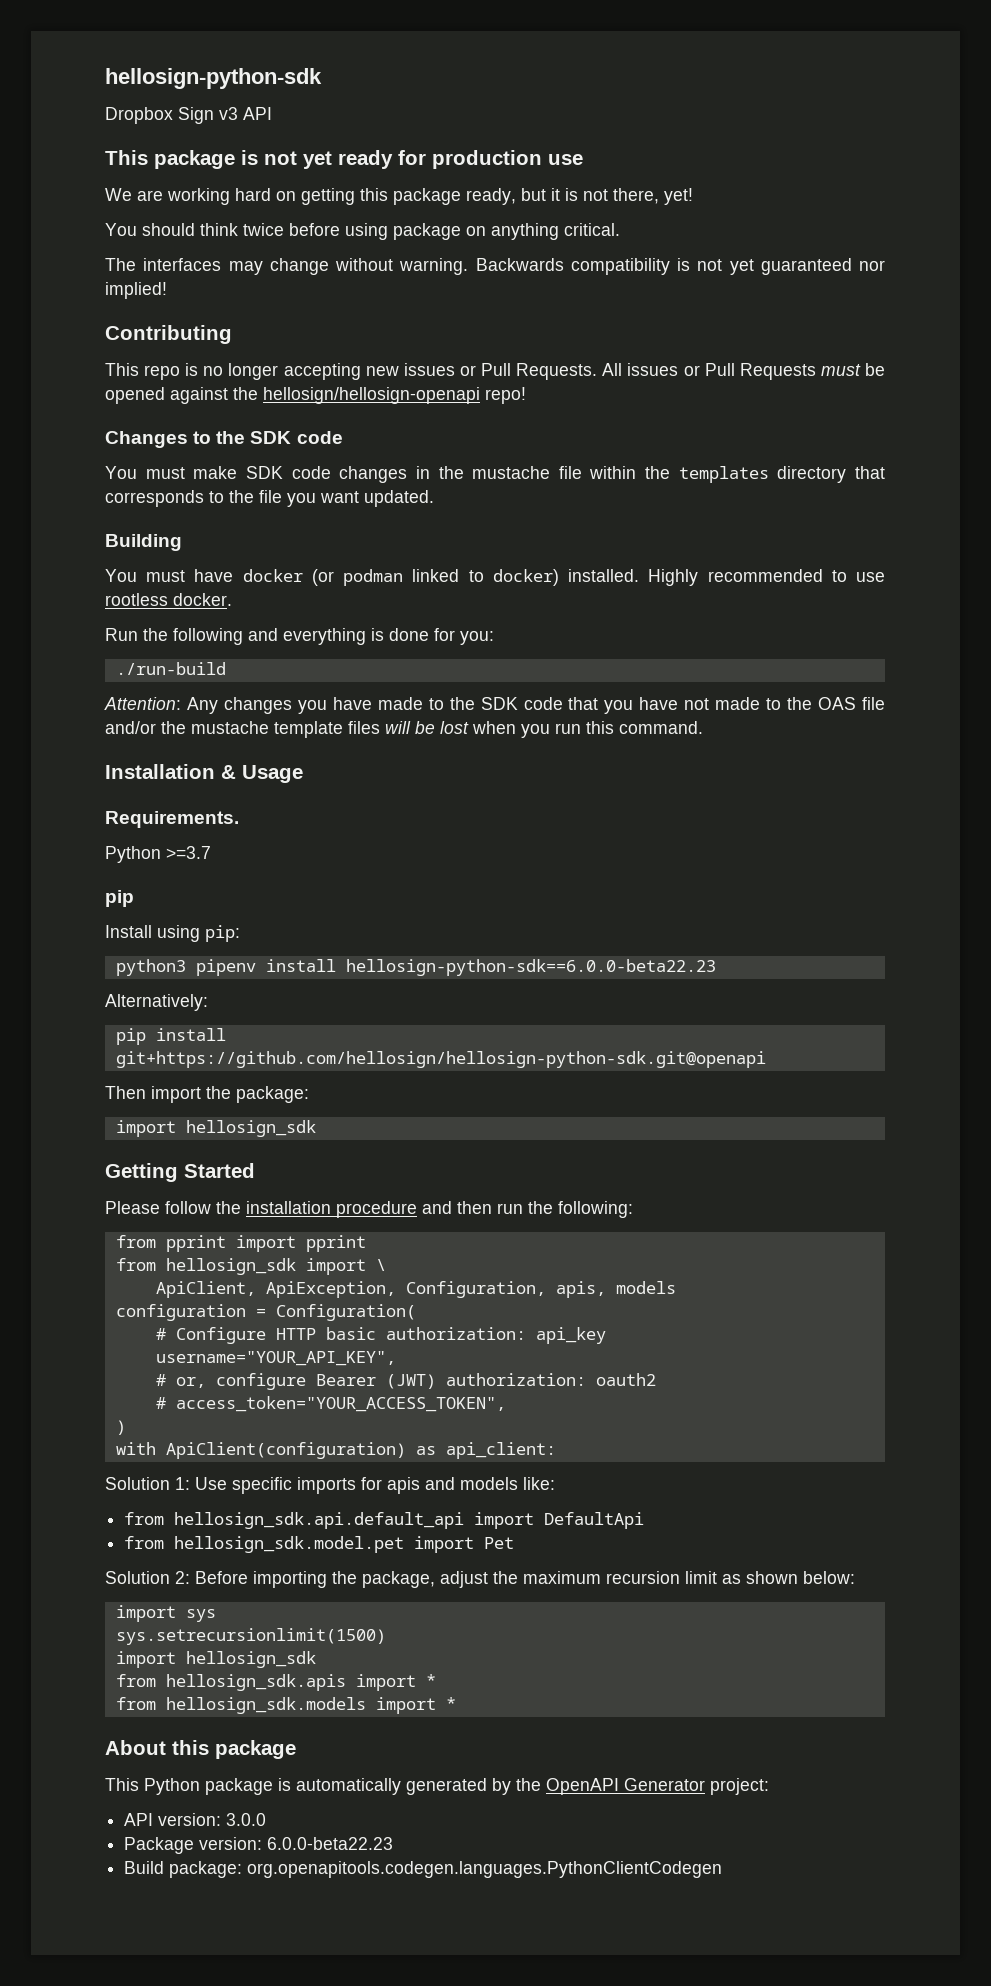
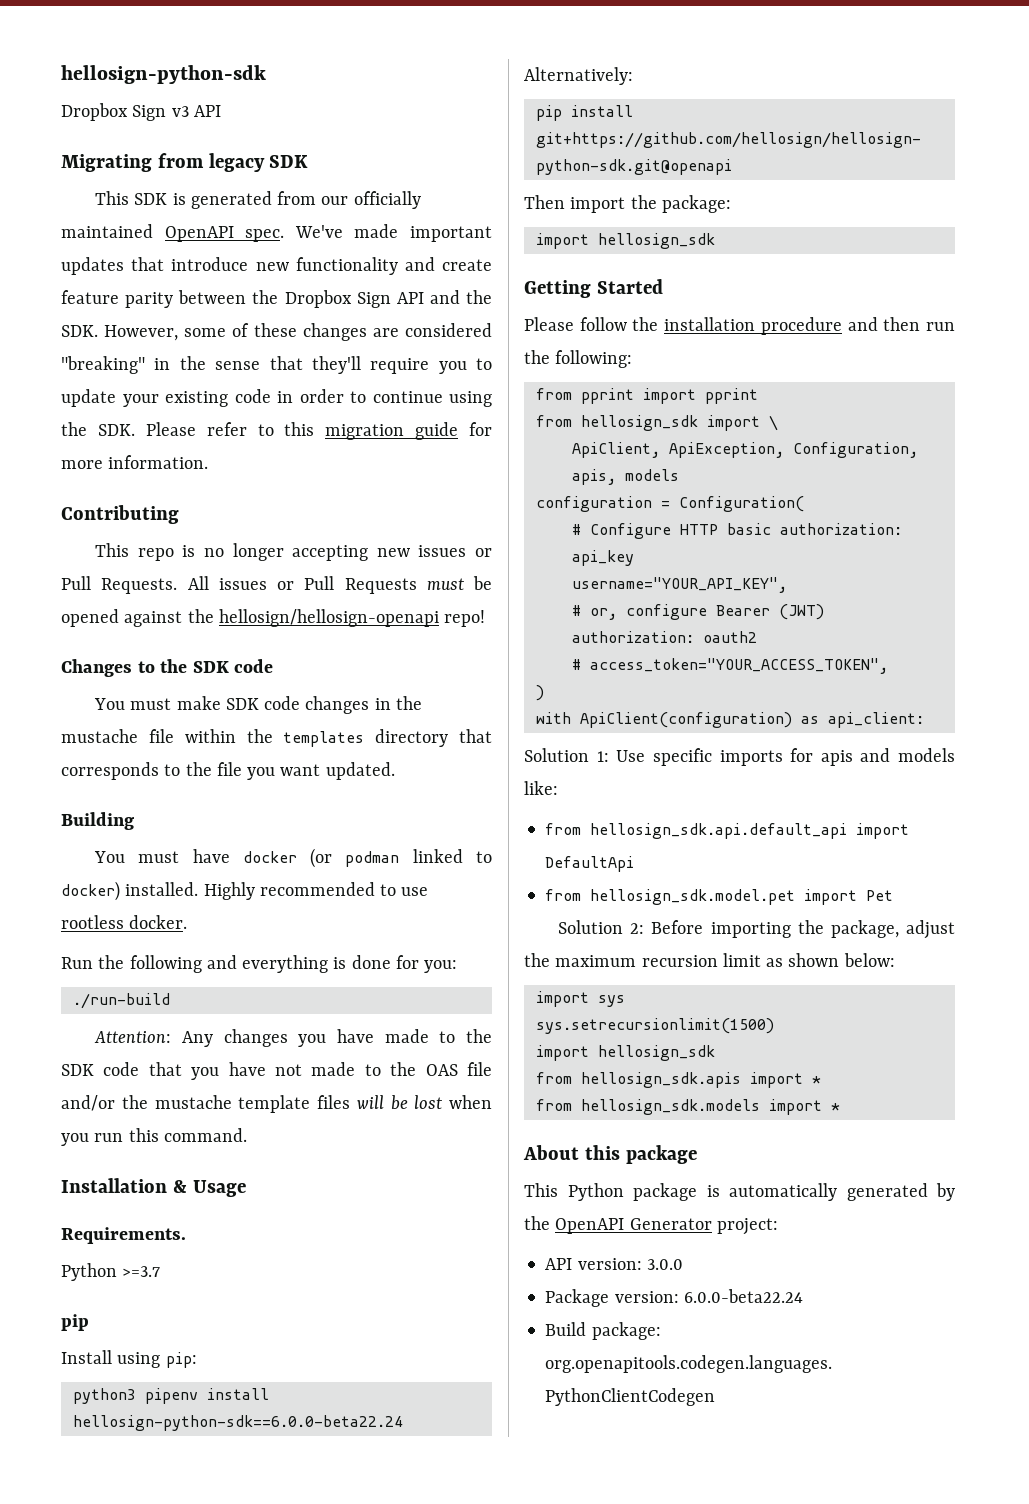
- This package is not yet ready for production use
- We are working hard on getting this package ready, but it is not there, yet!
- You should think twice before using package on anything critical.
- The interfaces may change without warning. Backwards compatibility is not yet guaranteed nor implied!
+ Migrating from legacy SDK
+ This SDK is generated from our officially maintained OpenAPI spec. We've made important updates that introduce new functionality and create feature parity between the Dropbox Sign API and the SDK. However, some of these changes are considered "breaking" in the sense that they'll require you to update your existing code in order to continue using the SDK. Please refer to this migration guide for more information.
- python3 pipenv install hellosign-python-sdk==6.0.0-beta22.23
+ python3 pipenv install hellosign-python-sdk==6.0.0-beta22.24
- Package version: 6.0.0-beta22.23
+ Package version: 6.0.0-beta22.24

